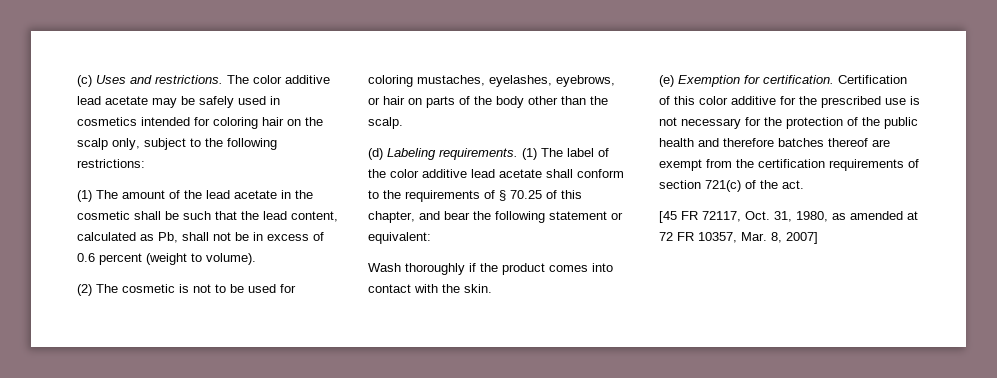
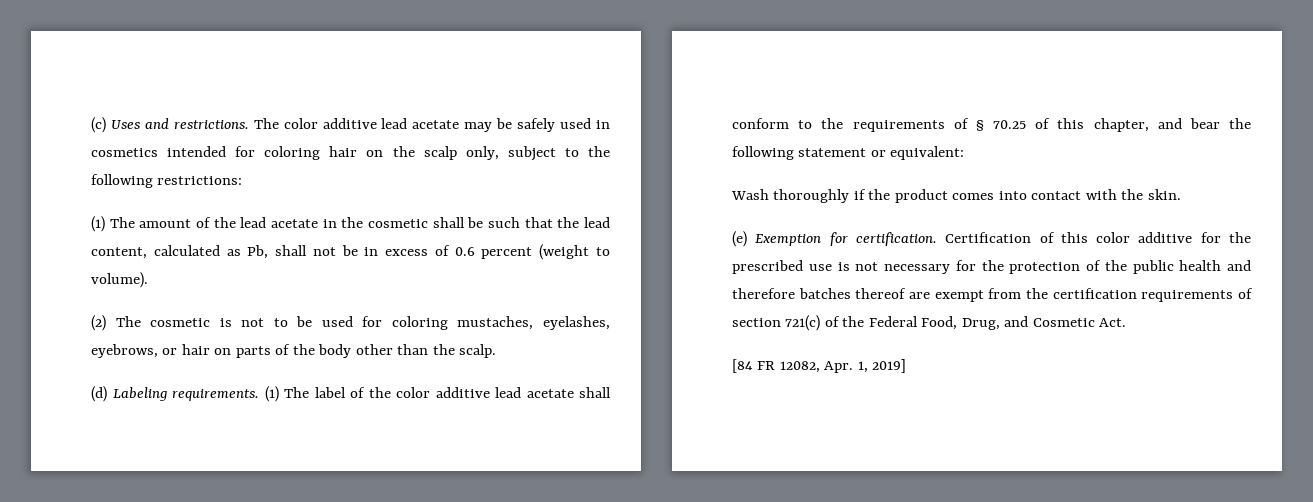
- Certification of this color additive for the prescribed use is not necessary for the protection of the public health and therefore batches thereof are exempt from the certification requirements of section 721(c) of the act.
- [45 FR 72117, Oct. 31, 1980, as amended at 72 FR 10357, Mar. 8, 2007]
+ Certification of this color additive for the prescribed use is not necessary for the protection of the public health and therefore batches thereof are exempt from the certification requirements of section 721(c) of the Federal Food, Drug, and Cosmetic Act.
+ [84 FR 12082, Apr. 1, 2019]

